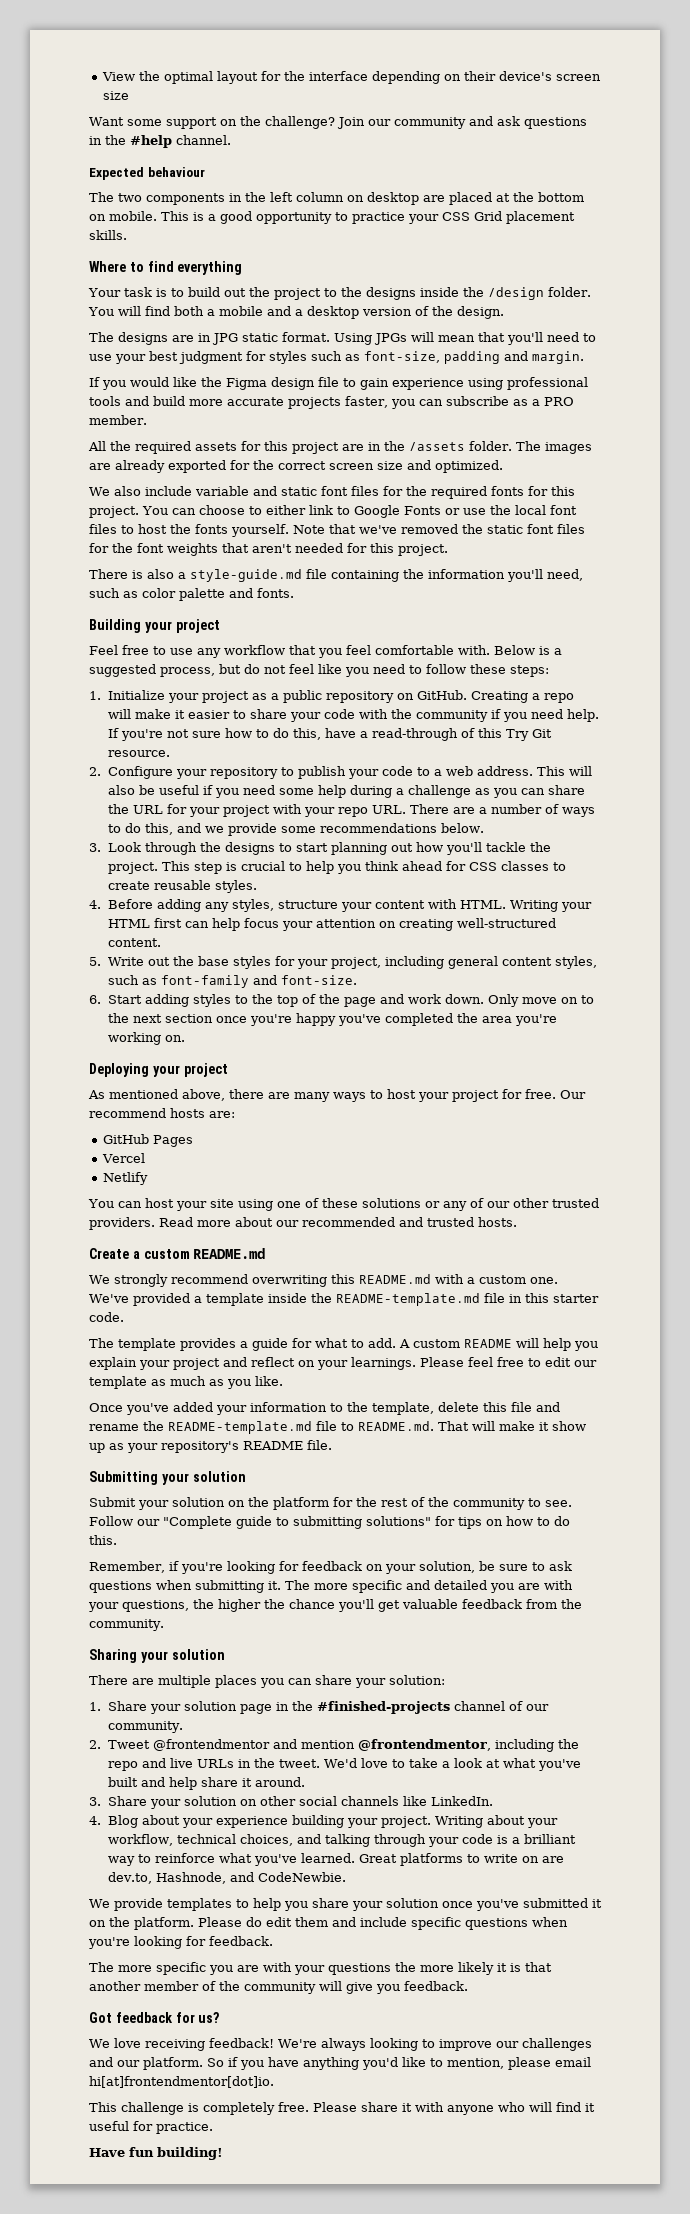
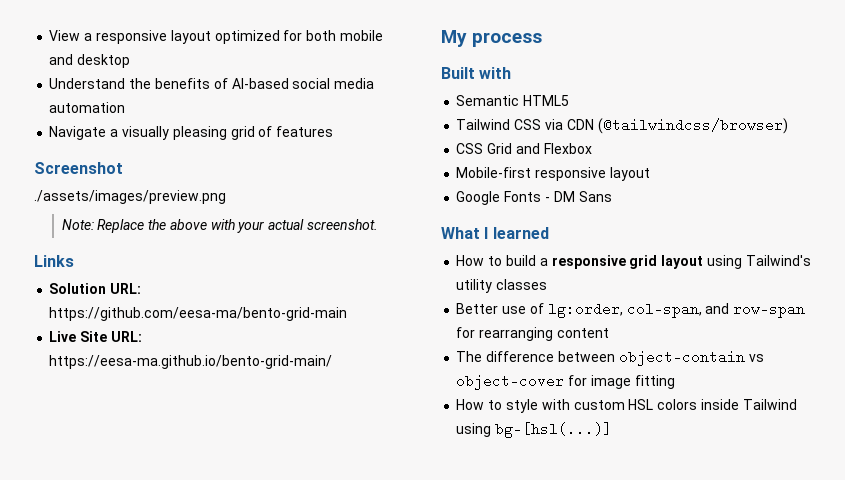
- View the optimal layout for the interface depending on their device's screen size
- Want some support on the challenge? Join our community and ask questions in the #help channel.
- Expected behaviour
- The two components in the left column on desktop are placed at the bottom on mobile. This is a good opportunity to practice your CSS Grid placement skills.
- Where to find everything
- Your task is to build out the project to the designs inside the /design folder. You will find both a mobile and a desktop version of the design.
- The designs are in JPG static format. Using JPGs will mean that you'll need to use your best judgment for styles such as font-size, padding and margin.
- If you would like the Figma design file to gain experience using professional tools and build more accurate projects faster, you can subscribe as a PRO member.
- All the required assets for this project are in the /assets folder. The images are already exported for the correct screen size and optimized.
- We also include variable and static font files for the required fonts for this project. You can choose to either link to Google Fonts or use the local font files to host the fonts yourself. Note that we've removed the static font files for the font weights that aren't needed for this project.
- There is also a style-guide.md file containing the information you'll need, such as color palette and fonts.
- Building your project
- Feel free to use any workflow that you feel comfortable with. Below is a suggested process, but do not feel like you need to follow these steps:
- 1. Initialize your project as a public repository on GitHub. Creating a repo will make it easier to share your code with the community if you need help. If you're not sure how to do this, have a read-through of this Try Git resource.
- 2. Configure your repository to publish your code to a web address. This will also be useful if you need some help during a challenge as you can share the URL for your project with your repo URL. There are a number of ways to do this, and we provide some recommendations below.
- 3. Look through the designs to start planning out how you'll tackle the project. This step is crucial to help you think ahead for CSS classes to create reusable styles.
- 4. Before adding any styles, structure your content with HTML. Writing your HTML first can help focus your attention on creating well-structured content.
- 5. Write out the base styles for your project, including general content styles, such as font-family and font-size.
- 6. Start adding styles to the top of the page and work down. Only move on to the next section once you're happy you've completed the area you're working on.
- Deploying your project
- As mentioned above, there are many ways to host your project for free. Our recommend hosts are:
- GitHub Pages
- Vercel
- Netlify
- You can host your site using one of these solutions or any of our other trusted providers. Read more about our recommended and trusted hosts.
- Create a custom README.md
- We strongly recommend overwriting this README.md with a custom one. We've provided a template inside the README-template.md file in this starter code.
- The template provides a guide for what to add. A custom README will help you explain your project and reflect on your learnings. Please feel free to edit our template as much as you like.
- Once you've added your information to the template, delete this file and rename the README-template.md file to README.md. That will make it show up as your repository's README file.
- Submitting your solution
- Submit your solution on the platform for the rest of the community to see. Follow our "Complete guide to submitting solutions" for tips on how to do this.
- Remember, if you're looking for feedback on your solution, be sure to ask questions when submitting it. The more specific and detailed you are with your questions, the higher the chance you'll get valuable feedback from the community.
- Sharing your solution
- There are multiple places you can share your solution:
- 1. Share your solution page in the #finished-projects channel of our community.
- 2. Tweet @frontendmentor and mention @frontendmentor, including the repo and live URLs in the tweet. We'd love to take a look at what you've built and help share it around.
- 3. Share your solution on other social channels like LinkedIn.
- 4. Blog about your experience building your project. Writing about your workflow, technical choices, and talking through your code is a brilliant way to reinforce what you've learned. Great platforms to write on are dev.to, Hashnode, and CodeNewbie.
- We provide templates to help you share your solution once you've submitted it on the platform. Please do edit them and include specific questions when you're looking for feedback.
- The more specific you are with your questions the more likely it is that another member of the community will give you feedback.
- Got feedback for us?
- We love receiving feedback! We're always looking to improve our challenges and our platform. So if you have anything you'd like to mention, please email hi[at]frontendmentor[dot]io.
- This challenge is completely free. Please share it with anyone who will find it useful for practice.
- Have fun building!
+ View a responsive layout optimized for both mobile and desktop
+ Understand the benefits of AI-based social media automation
+ Navigate a visually pleasing grid of features
+ Screenshot
+ ./assets/images/preview.png
+ Note: Replace the above with your actual screenshot.
+ Links
+ Solution URL: https://github.com/eesa-ma/bento-grid-main
+ Live Site URL: https://eesa-ma.github.io/bento-grid-main/
+ My process
+ Built with
+ Semantic HTML5
+ Tailwind CSS via CDN (@tailwindcss/browser)
+ CSS Grid and Flexbox
+ Mobile-first responsive layout
+ Google Fonts - DM Sans
+ What I learned
+ How to build a responsive grid layout using Tailwind's utility classes
+ Better use of lg:order, col-span, and row-span for rearranging content
+ The difference between object-contain vs object-cover for image fitting
+ How to style with custom HSL colors inside Tailwind using bg-[hsl(...)]

